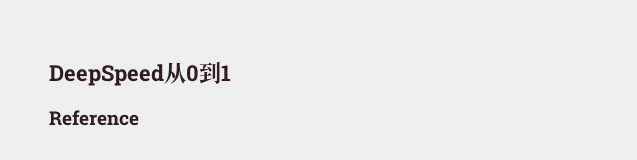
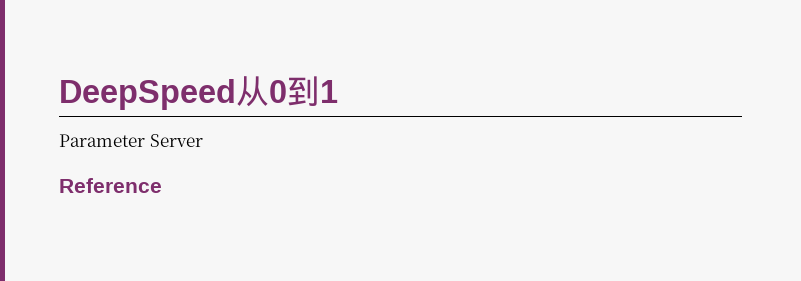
+ Parameter Server

